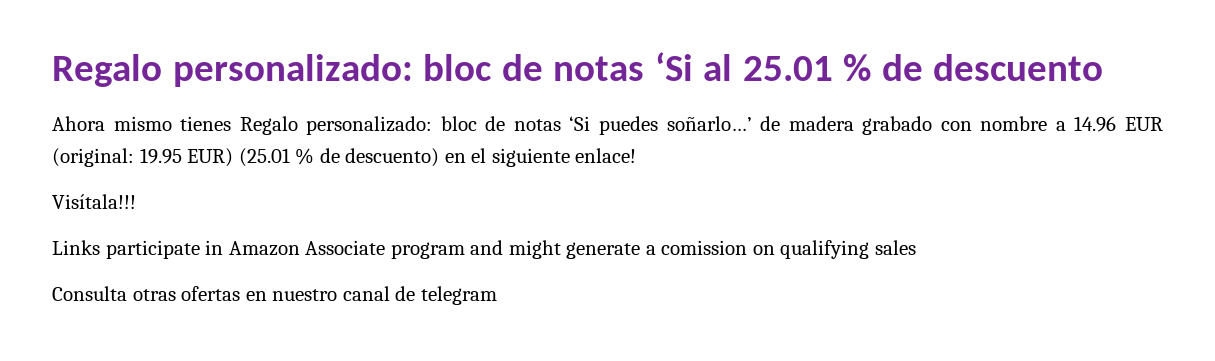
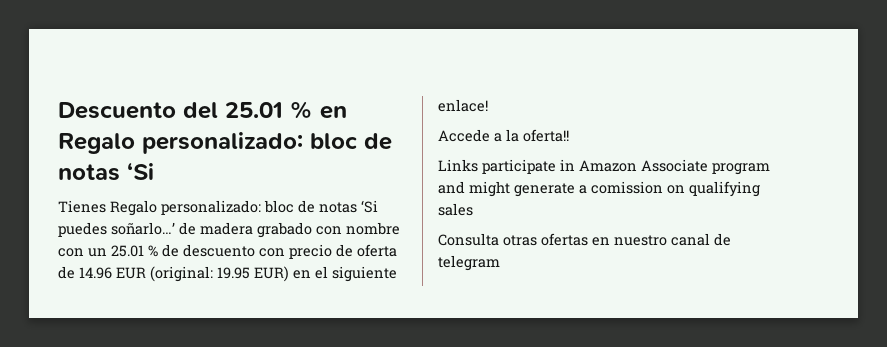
- Regalo personalizado: bloc de notas ‘Si al 25.01 % de descuento
- Ahora mismo tienes Regalo personalizado: bloc de notas ‘Si puedes soñarlo…’ de madera grabado con nombre a 14.96 EUR (original: 19.95 EUR) (25.01 % de descuento) en el siguiente enlace!
+ Descuento del 25.01 % en Regalo personalizado: bloc de notas ‘Si
+ Tienes Regalo personalizado: bloc de notas ‘Si puedes soñarlo…’ de madera grabado con nombre con un 25.01 % de descuento con precio de oferta de 14.96 EUR (original: 19.95 EUR) en el siguiente enlace!
- Visítala!!!
+ Accede a la oferta!!

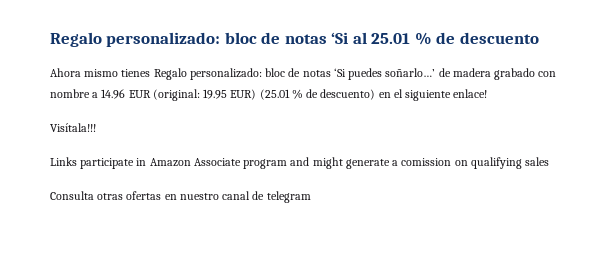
- Descuento del 25.01 % en Regalo personalizado: bloc de notas ‘Si
- Tienes Regalo personalizado: bloc de notas ‘Si puedes soñarlo…’ de madera grabado con nombre con un 25.01 % de descuento con precio de oferta de 14.96 EUR (original: 19.95 EUR) en el siguiente enlace!
+ Regalo personalizado: bloc de notas ‘Si al 25.01 % de descuento
+ Ahora mismo tienes Regalo personalizado: bloc de notas ‘Si puedes soñarlo…’ de madera grabado con nombre a 14.96 EUR (original: 19.95 EUR) (25.01 % de descuento) en el siguiente enlace!
- Accede a la oferta!!
+ Visítala!!!

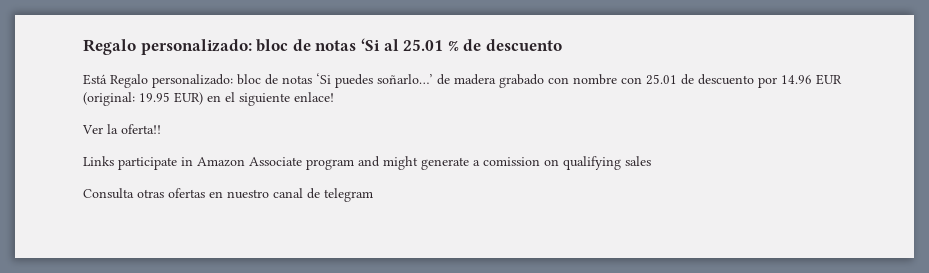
- Ahora mismo tienes Regalo personalizado: bloc de notas ‘Si puedes soñarlo…’ de madera grabado con nombre a 14.96 EUR (original: 19.95 EUR) (25.01 % de descuento) en el siguiente enlace!
+ Está Regalo personalizado: bloc de notas ‘Si puedes soñarlo…’ de madera grabado con nombre con 25.01 de descuento por 14.96 EUR (original: 19.95 EUR) en el siguiente enlace!
- Visítala!!!
+ Ver la oferta!!

